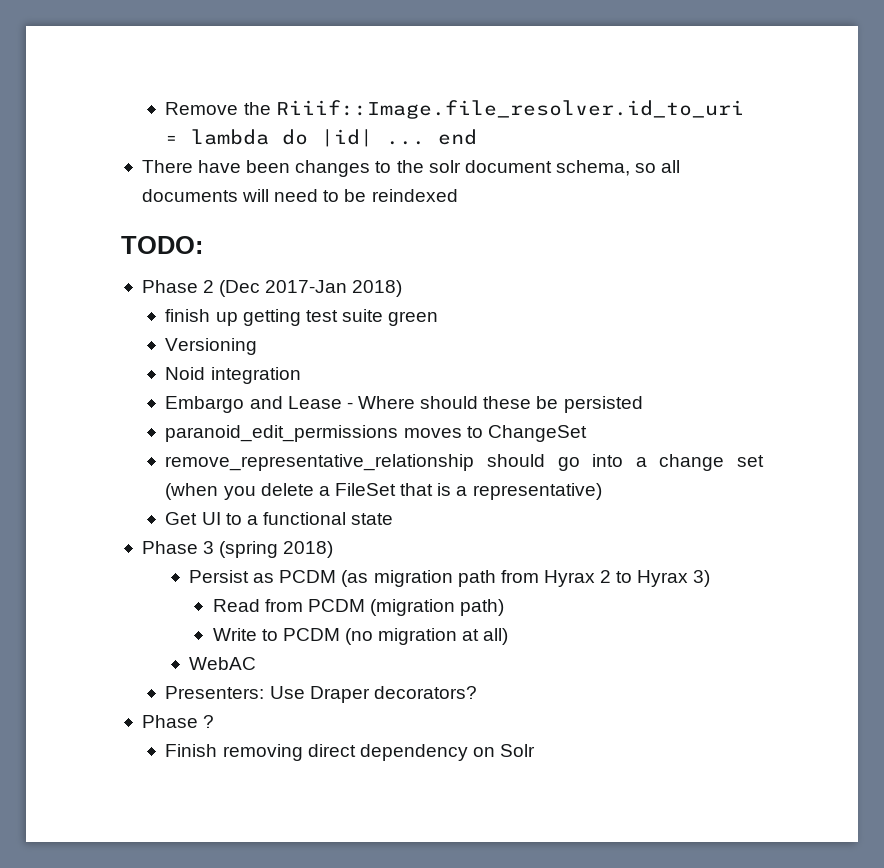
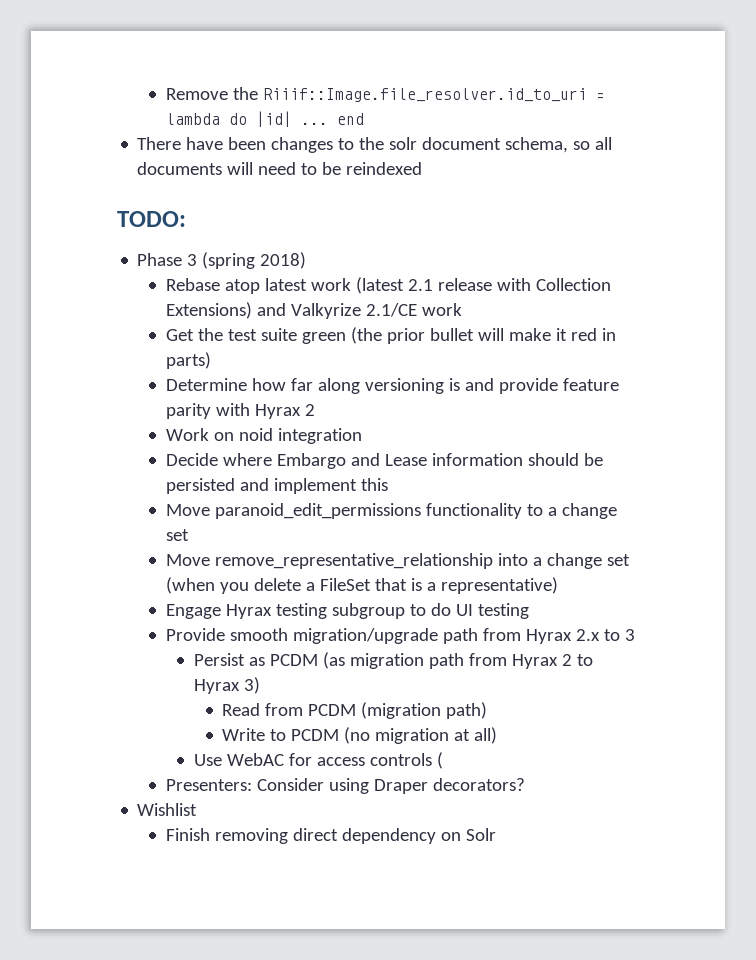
- Phase 2 (Dec 2017-Jan 2018)
- finish up getting test suite green
- Versioning
- Noid integration
+ Phase 3 (spring 2018)
+ Rebase atop latest work (latest 2.1 release with Collection Extensions) and Valkyrize 2.1/CE work
+ Get the test suite green (the prior bullet will make it red in parts)
+ Determine how far along versioning is and provide feature parity with Hyrax 2
+ Work on noid integration
- Embargo and Lease - Where should these be persisted
- paranoid_edit_permissions moves to ChangeSet
- remove_representative_relationship should go into a change set (when you delete a FileSet that is a representative)
+ Decide where Embargo and Lease information should be persisted and implement this
+ Move paranoid_edit_permissions functionality to a change set
+ Move remove_representative_relationship into a change set (when you delete a FileSet that is a representative)
- Get UI to a functional state
- Phase 3 (spring 2018)
+ Engage Hyrax testing subgroup to do UI testing
+ Provide smooth migration/upgrade path from Hyrax 2.x to 3
- WebAC
+ Use WebAC for access controls (
- Presenters: Use Draper decorators?
+ Presenters: Consider using Draper decorators?
- Phase ?
+ Wishlist

